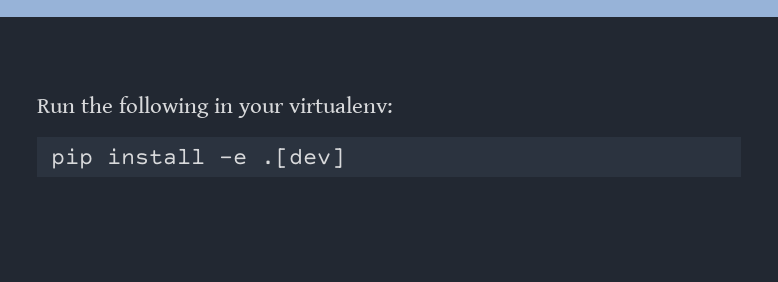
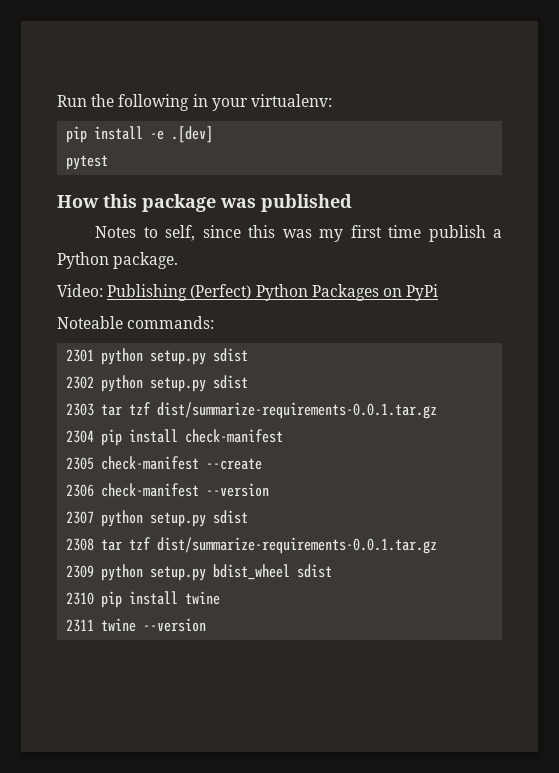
+ pytest
+ How this package was published
+ Notes to self, since this was my first time publish a Python package.
+ Video: Publishing (Perfect) Python Packages on PyPi
+ Noteable commands:
+ 2301 python setup.py sdist
+ 2302 python setup.py sdist
+ 2303 tar tzf dist/summarize-requirements-0.0.1.tar.gz
+ 2304 pip install check-manifest
+ 2305 check-manifest --create
+ 2306 check-manifest --version
+ 2307 python setup.py sdist
+ 2308 tar tzf dist/summarize-requirements-0.0.1.tar.gz
+ 2309 python setup.py bdist_wheel sdist
+ 2310 pip install twine
+ 2311 twine --version

